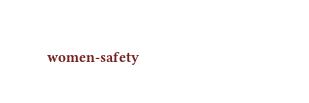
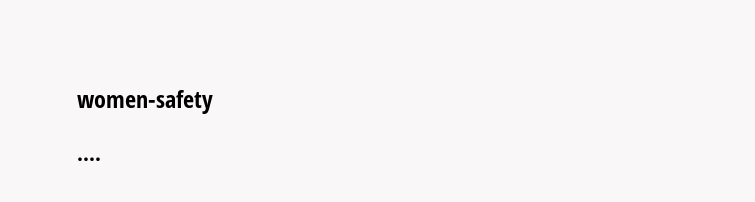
+ ....

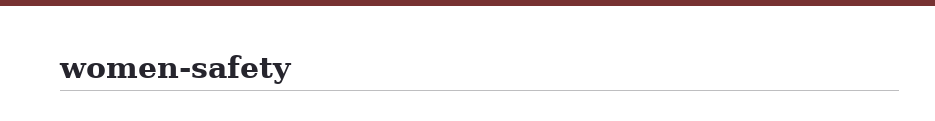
- ....

